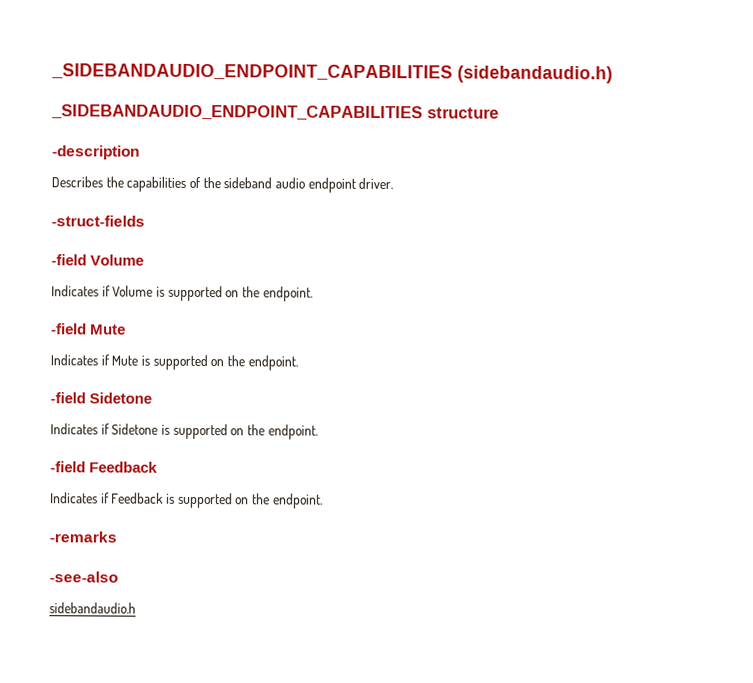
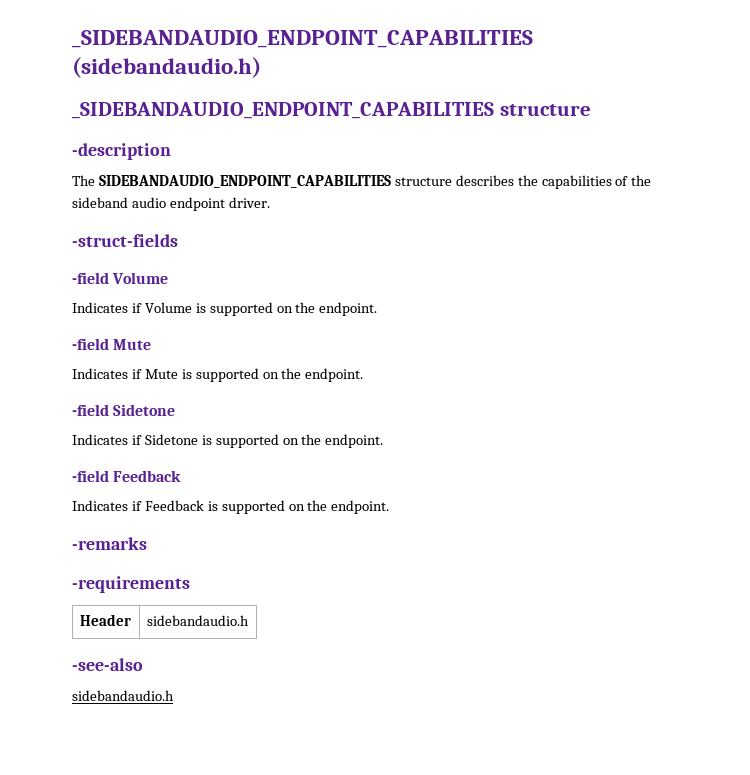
- Describes the capabilities of the sideband audio endpoint driver.
+ The SIDEBANDAUDIO_ENDPOINT_CAPABILITIES structure describes the capabilities of the sideband audio endpoint driver.
+ -requirements
+ Header | sidebandaudio.h

